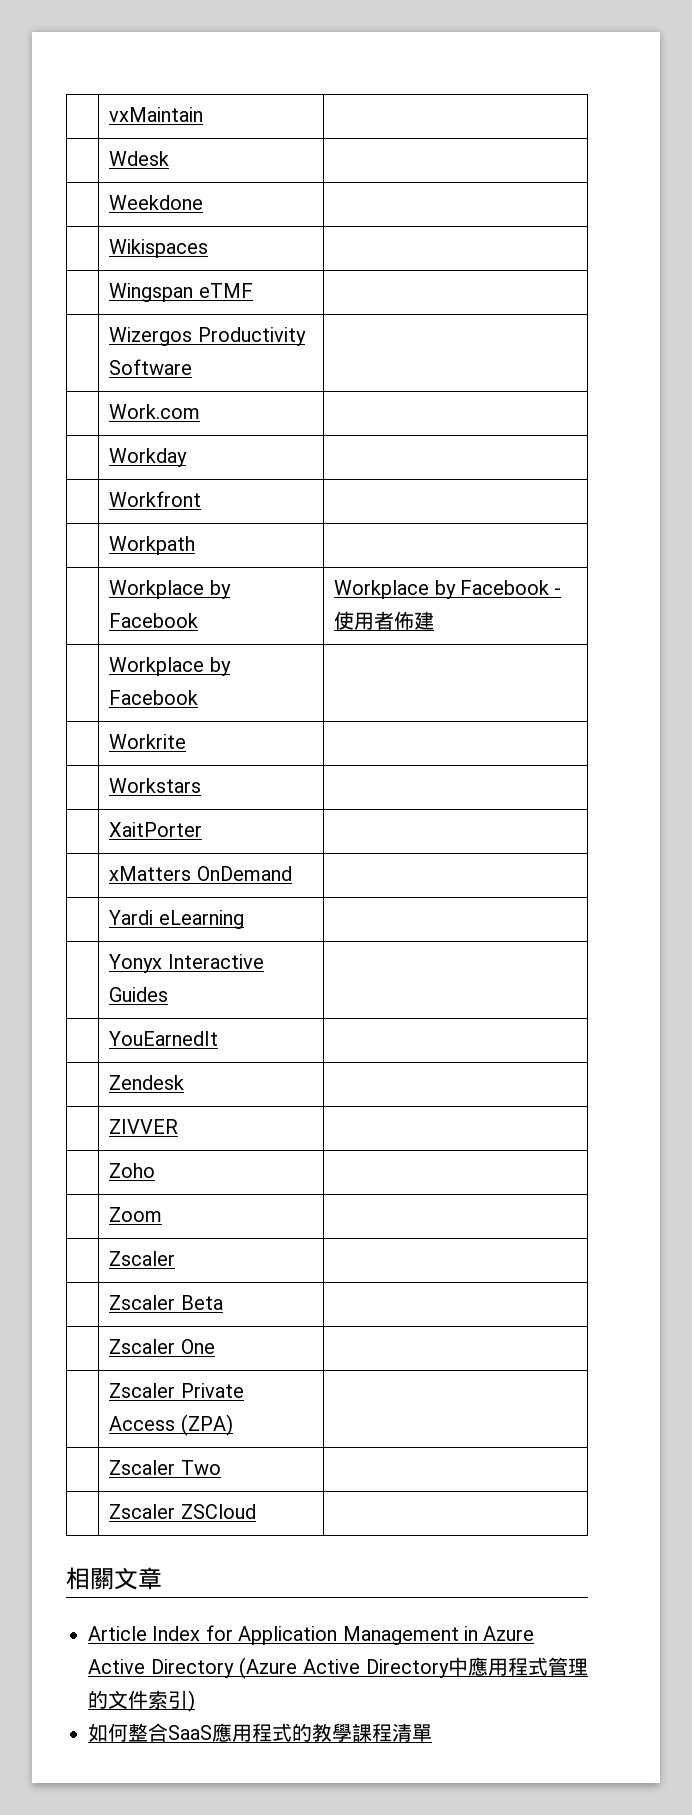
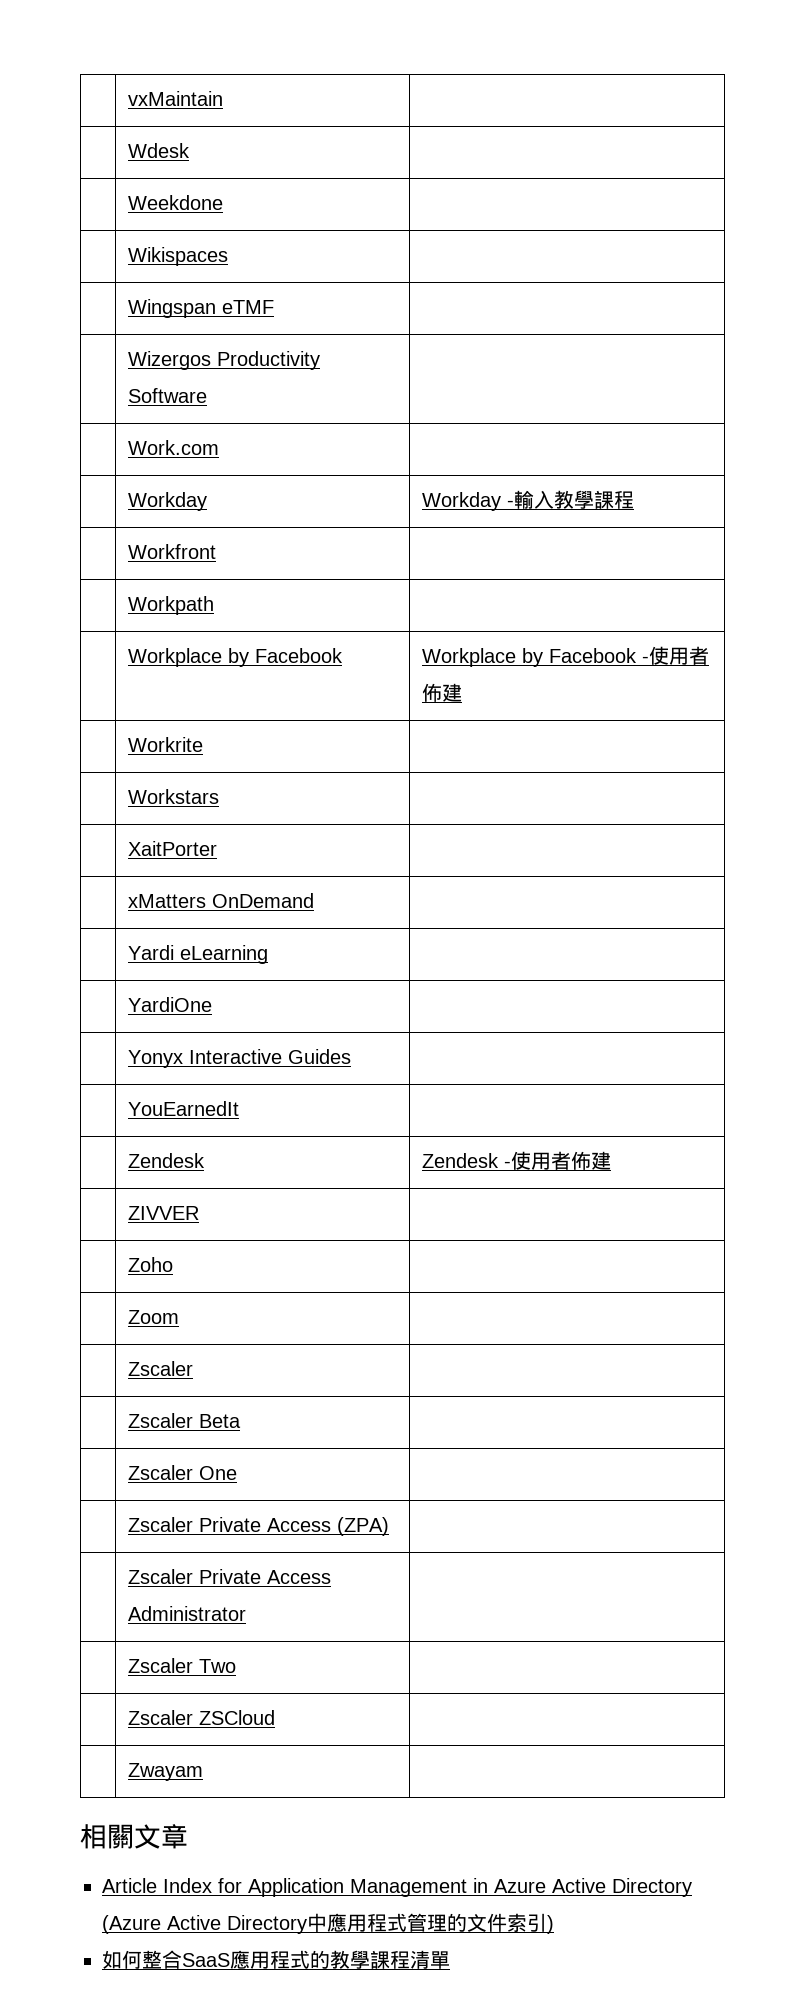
- | Workday |
+ | Workday | Workday -輸入教學課程
  | Workplace by Facebook | Workplace by Facebook -使用者佈建
- | Workplace by Facebook |
+ | YardiOne |
- | Zendesk |
+ | Zendesk | Zendesk -使用者佈建
+ | Zscaler Private Access Administrator |
+ | Zwayam |

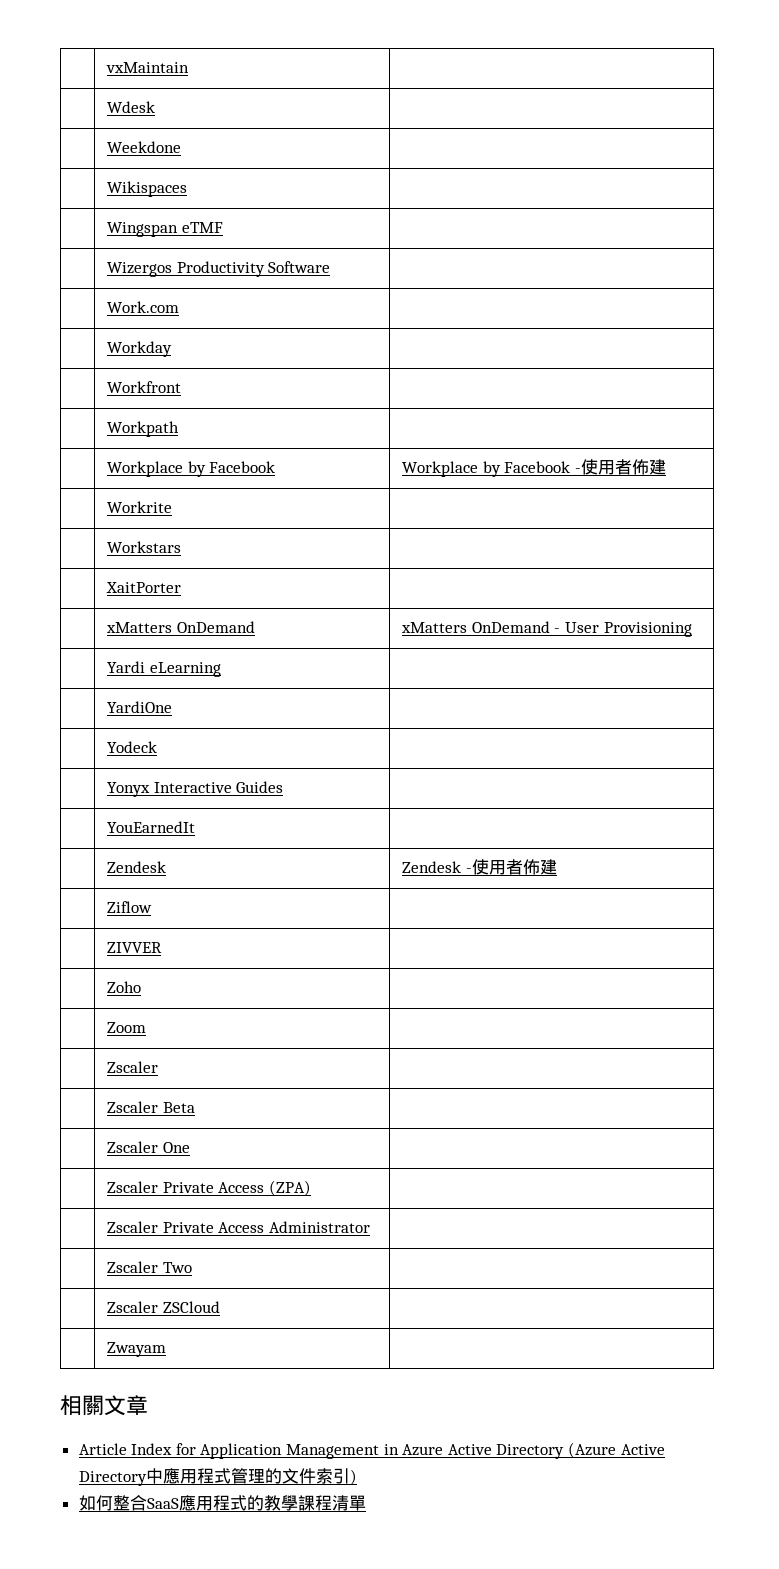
- | Workday | Workday -輸入教學課程
+ | Workday |
- | xMatters OnDemand |
+ | xMatters OnDemand | xMatters OnDemand - User Provisioning
+ | Yodeck |
+ | Ziflow |

